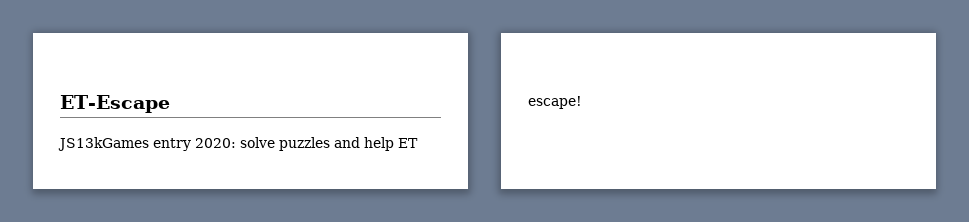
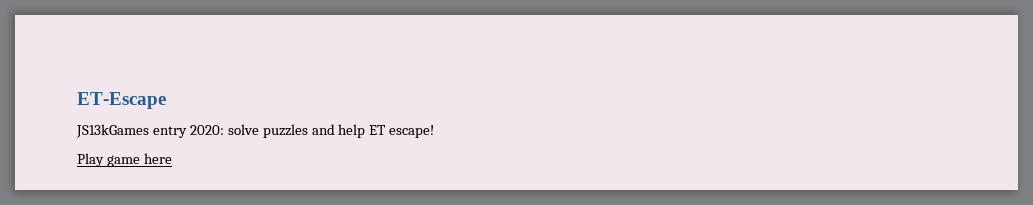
+ Play game here

